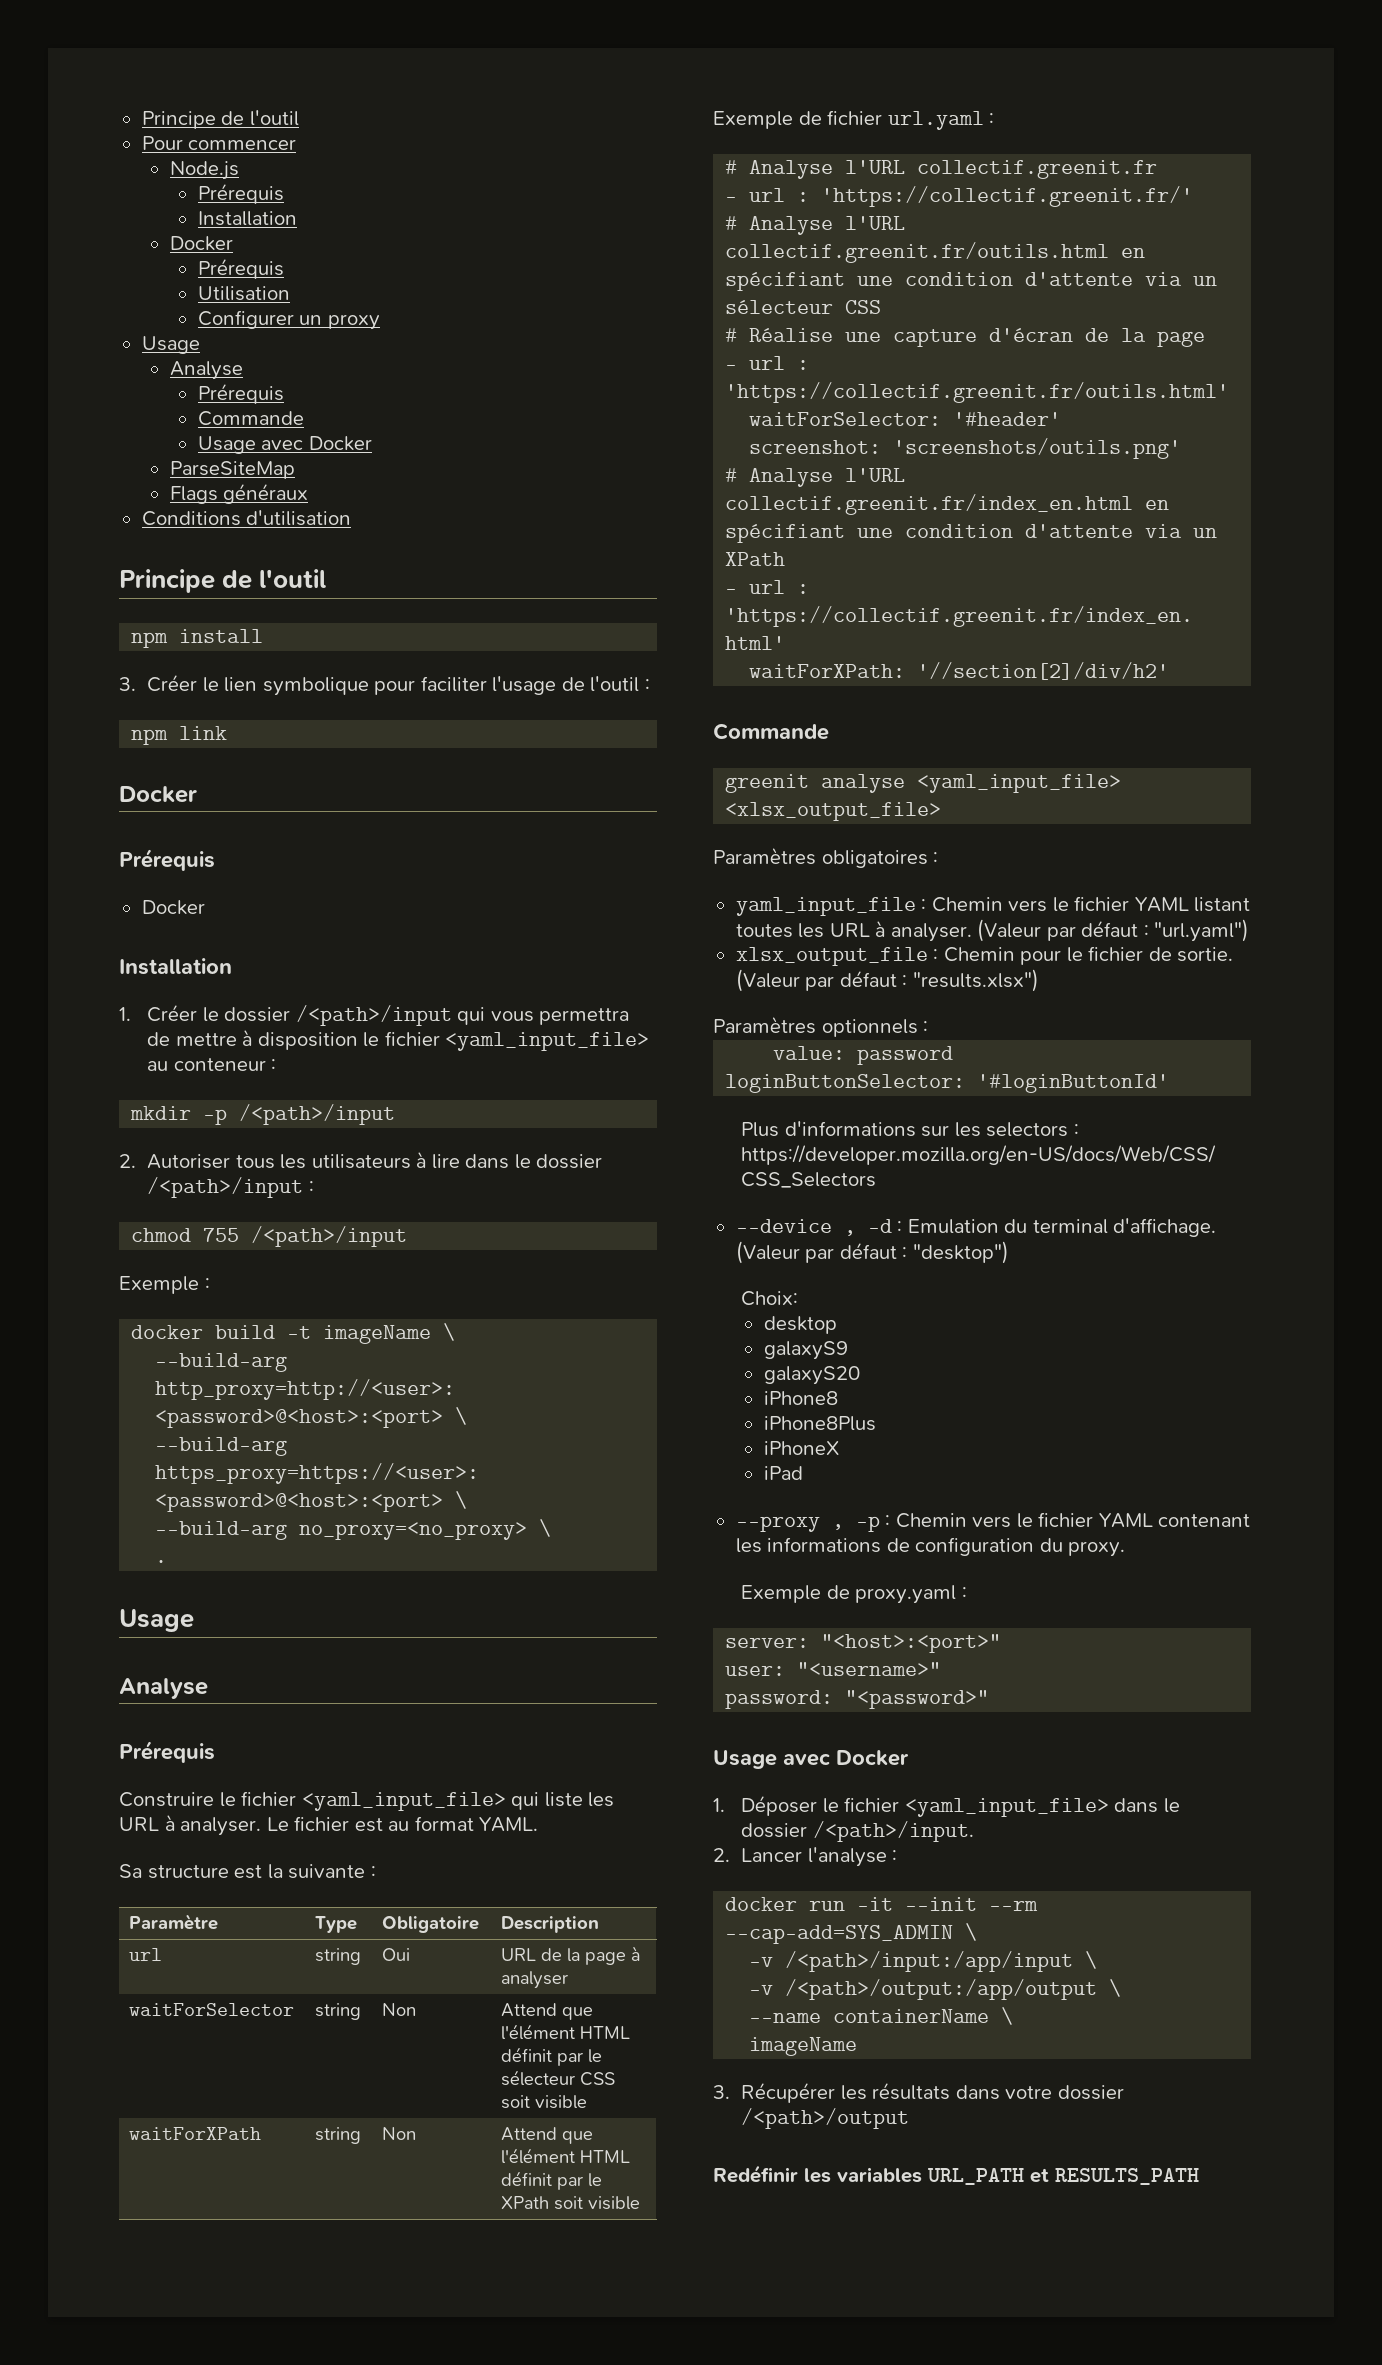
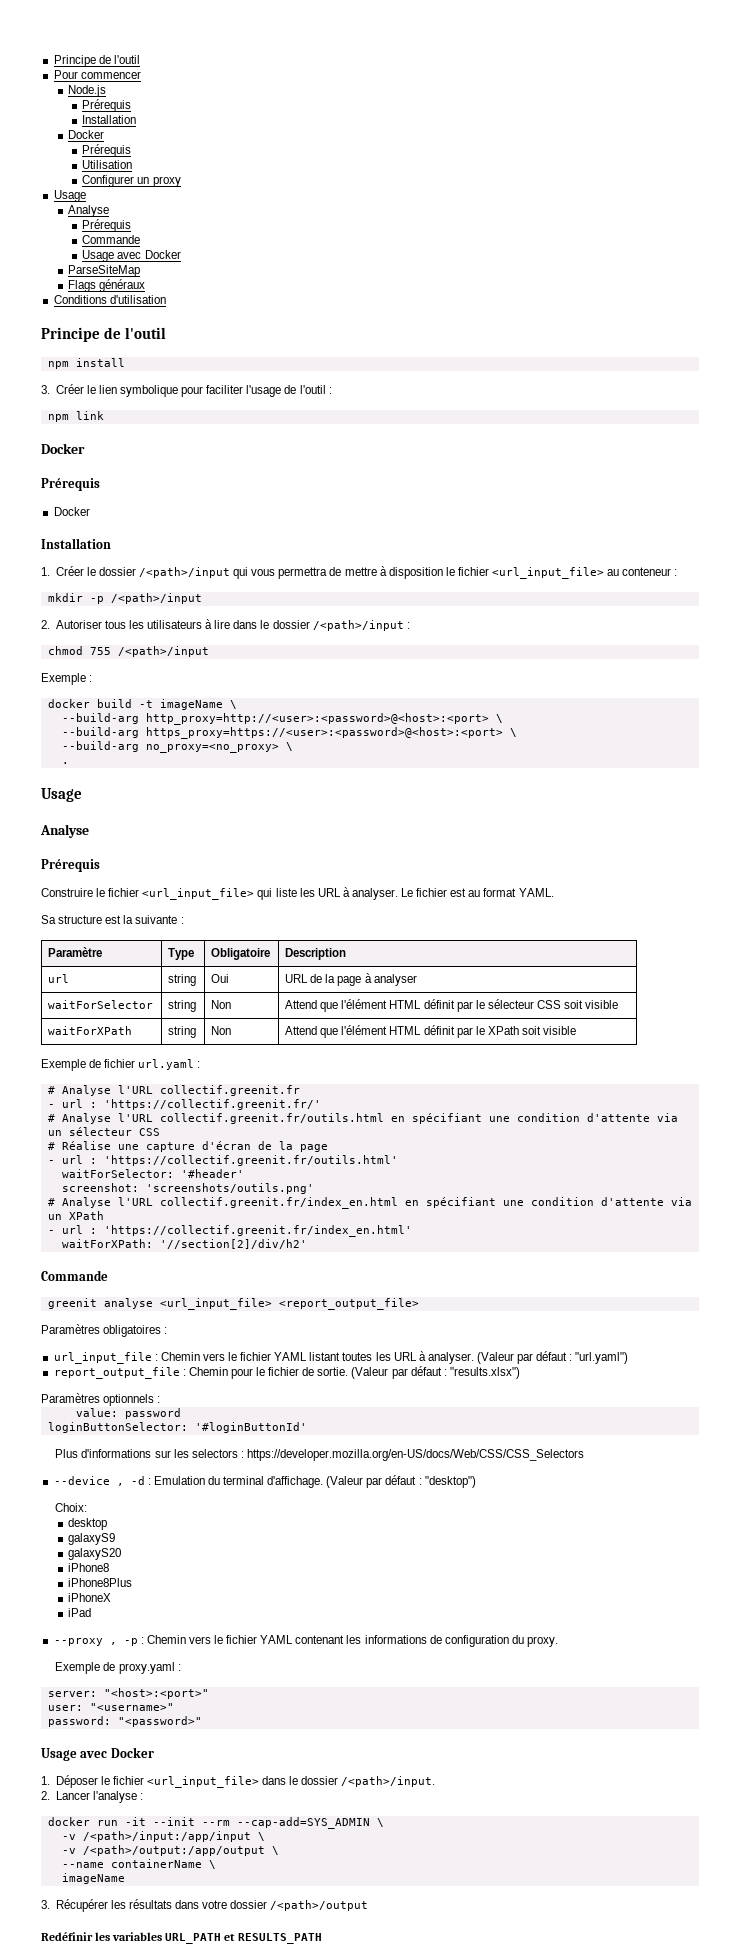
- 1. Créer le dossier /<path>/input qui vous permettra de mettre à disposition le fichier <yaml_input_file> au conteneur :
+ 1. Créer le dossier /<path>/input qui vous permettra de mettre à disposition le fichier <url_input_file> au conteneur :
- Construire le fichier <yaml_input_file> qui liste les URL à analyser.
+ Construire le fichier <url_input_file> qui liste les URL à analyser.
- greenit analyse <yaml_input_file> <xlsx_output_file>
+ greenit analyse <url_input_file> <report_output_file>
- yaml_input_file : Chemin vers le fichier YAML listant toutes les URL à analyser.
+ url_input_file : Chemin vers le fichier YAML listant toutes les URL à analyser.
- xlsx_output_file : Chemin pour le fichier de sortie.
+ report_output_file : Chemin pour le fichier de sortie.
- 1. Déposer le fichier <yaml_input_file> dans le dossier /<path>/input.
+ 1. Déposer le fichier <url_input_file> dans le dossier /<path>/input.

